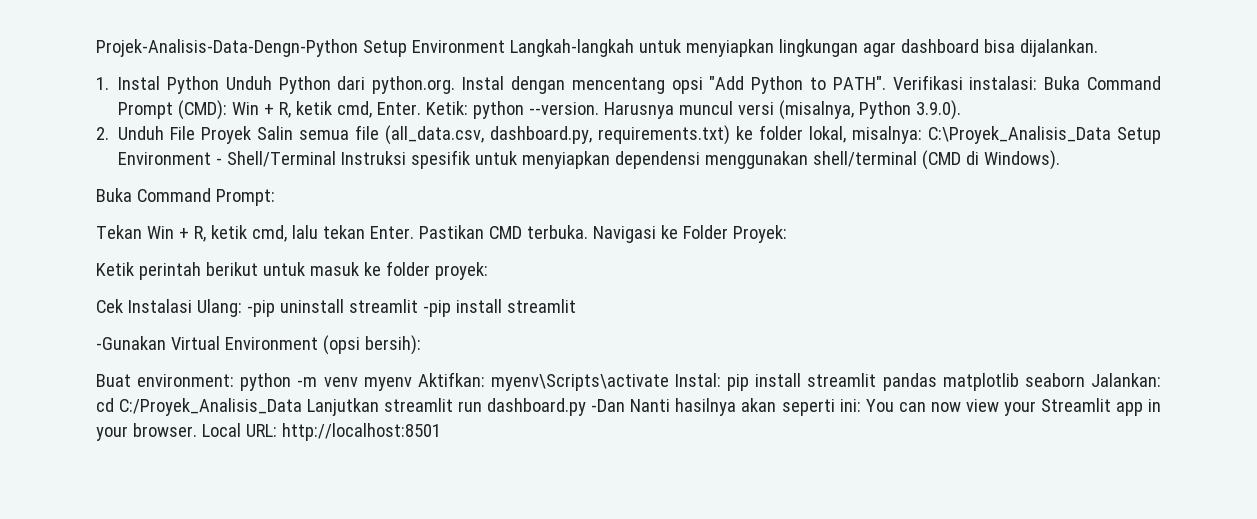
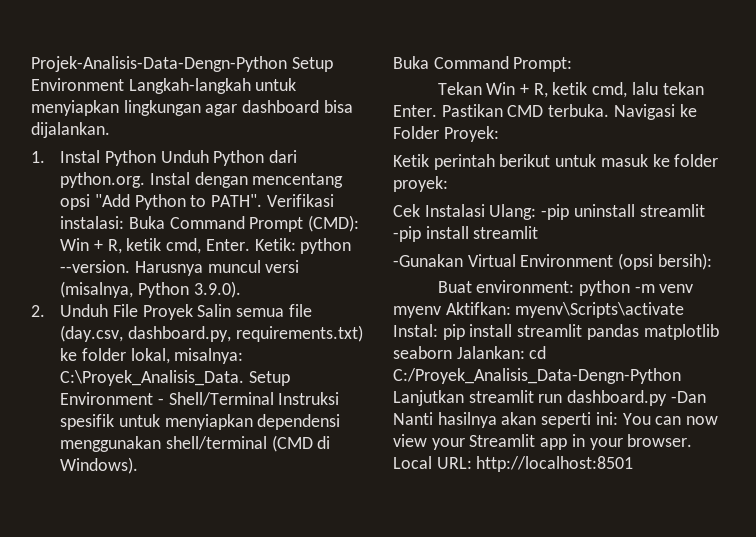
- 2. Unduh File Proyek Salin semua file (all_data.csv, dashboard.py, requirements.txt) ke folder lokal, misalnya: C:\Proyek_Analisis_Data Setup Environment - Shell/Terminal Instruksi spesifik untuk menyiapkan dependensi menggunakan shell/terminal (CMD di Windows).
+ 2. Unduh File Proyek Salin semua file (day.csv, dashboard.py, requirements.txt) ke folder lokal, misalnya: C:\Proyek_Analisis_Data. Setup Environment - Shell/Terminal Instruksi spesifik untuk menyiapkan dependensi menggunakan shell/terminal (CMD di Windows).
- Buat environment: python -m venv myenv Aktifkan: myenv\Scripts\activate Instal: pip install streamlit pandas matplotlib seaborn Jalankan: cd C:/Proyek_Analisis_Data Lanjutkan streamlit run dashboard.py -Dan Nanti hasilnya akan seperti ini: You can now view your Streamlit app in your browser.
+ Buat environment: python -m venv myenv Aktifkan: myenv\Scripts\activate Instal: pip install streamlit pandas matplotlib seaborn Jalankan: cd C:/Proyek_Analisis_Data-Dengn-Python Lanjutkan streamlit run dashboard.py -Dan Nanti hasilnya akan seperti ini: You can now view your Streamlit app in your browser.

